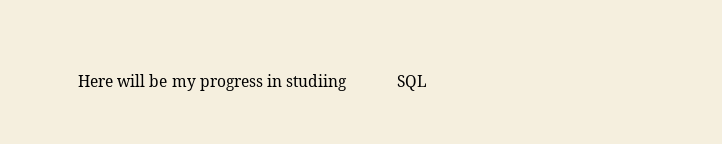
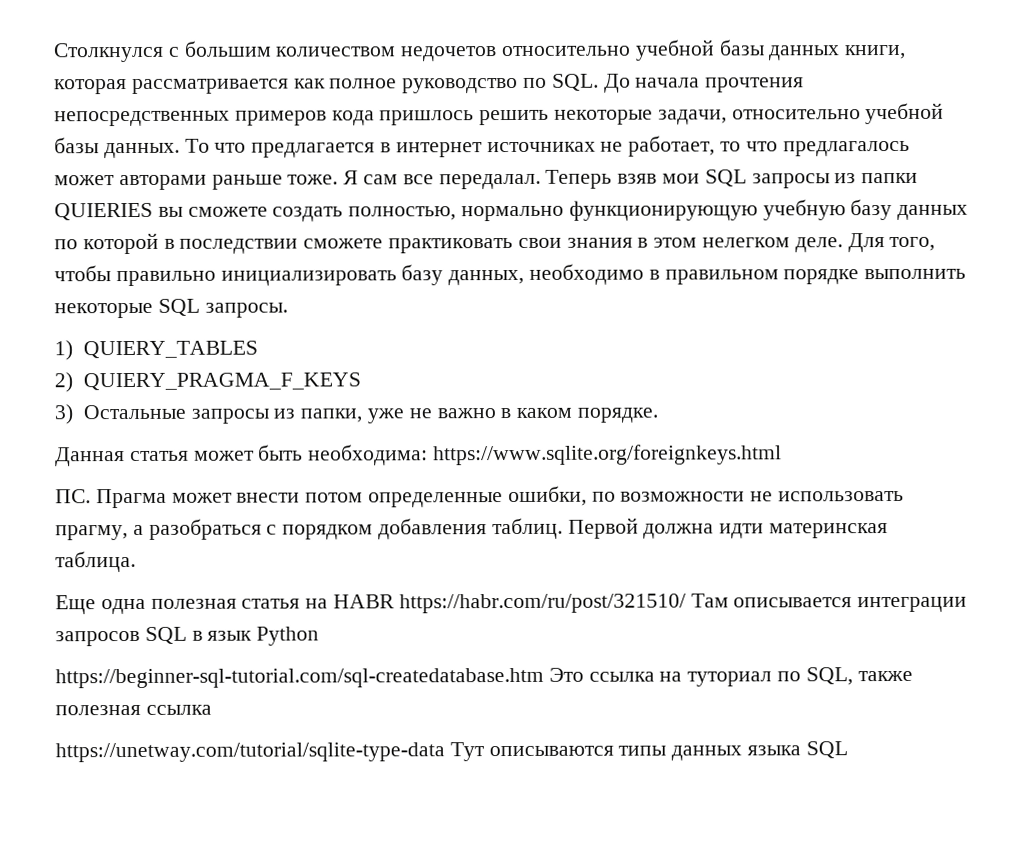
- Here will be my progress in studiing SQL
+ Столкнулся с большим количеством недочетов относительно учебной базы данных книги, которая рассматривается как полное руководство по SQL. До начала прочтения непосредственных примеров кода пришлось решить некоторые задачи, относительно учебной базы данных. То что предлагается в интернет источниках не работает, то что предлагалось может авторами раньше тоже. Я сам все передалал. Теперь взяв мои SQL запросы из папки QUIERIES вы сможете создать полностью, нормально функционирующую учебную базу данных по которой в последствии сможете практиковать свои знания в этом нелегком деле. Для того, чтобы правильно инициализировать базу данных, необходимо в правильном порядке выполнить некоторые SQL запросы.
+ 1) QUIERY_TABLES
+ 2) QUIERY_PRAGMA_F_KEYS
+ 3) Остальные запросы из папки, уже не важно в каком порядке.
+ Данная статья может быть необходима: https://www.sqlite.org/foreignkeys.html
+ ПС. Прагма может внести потом определенные ошибки, по возможности не использовать прагму, а разобраться с порядком добавления таблиц. Первой должна идти материнская таблица.
+ Еще одна полезная статья на HABR https://habr.com/ru/post/321510/ Там описывается интеграции запросов SQL в язык Python
+ https://beginner-sql-tutorial.com/sql-createdatabase.htm Это ссылка на туториал по SQL, также полезная ссылка
+ https://unetway.com/tutorial/sqlite-type-data Тут описываются типы данных языка SQL

